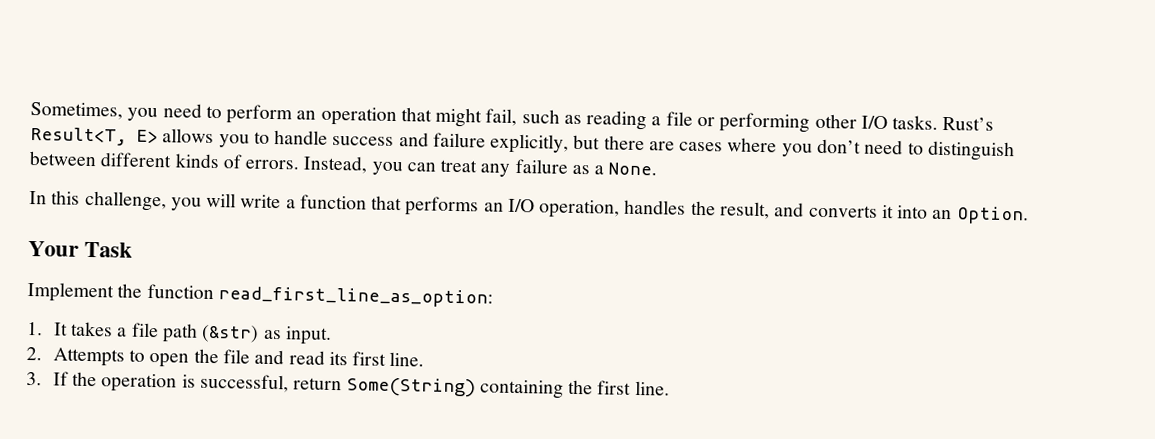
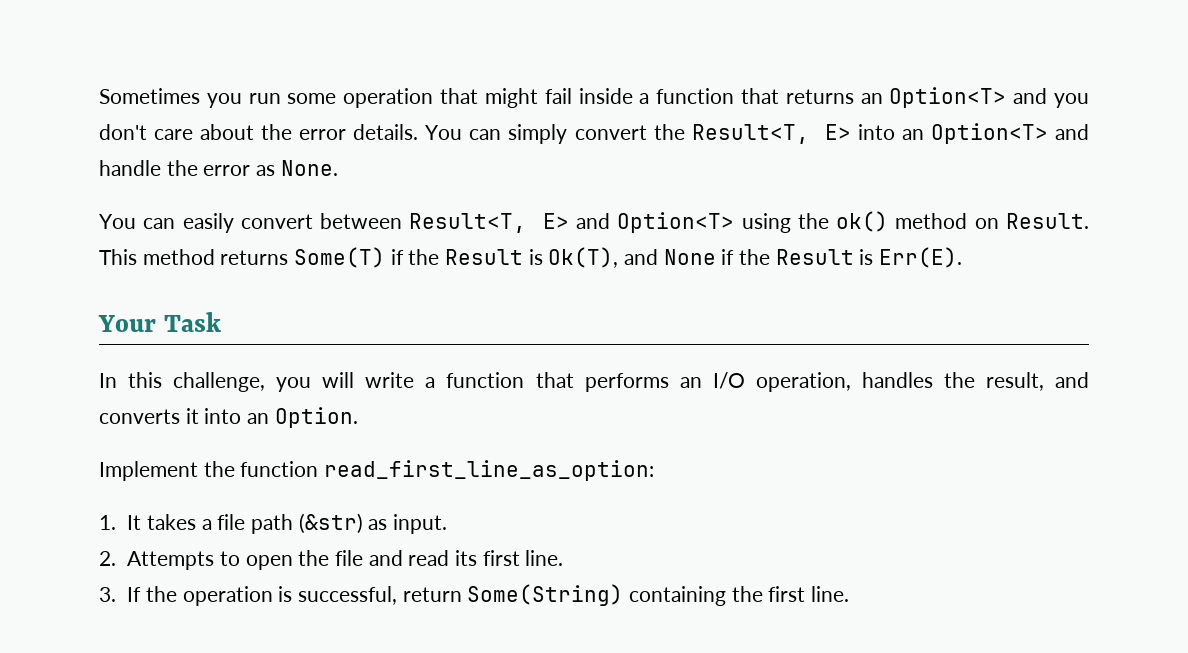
- Sometimes, you need to perform an operation that might fail, such as reading a file or performing other I/O tasks. Rust’s Result<T, E> allows you to handle success and failure explicitly, but there are cases where you don’t need to distinguish between different kinds of errors. Instead, you can treat any failure as a None.
+ Sometimes you run some operation that might fail inside a function that returns an Option<T> and you don't care about the error details. You can simply convert the Result<T, E> into an Option<T> and handle the error as None.
+ You can easily convert between Result<T, E> and Option<T> using the ok() method on Result. This method returns Some(T) if the Result is Ok(T), and None if the Result is Err(E).
+ Your Task
- Your Task

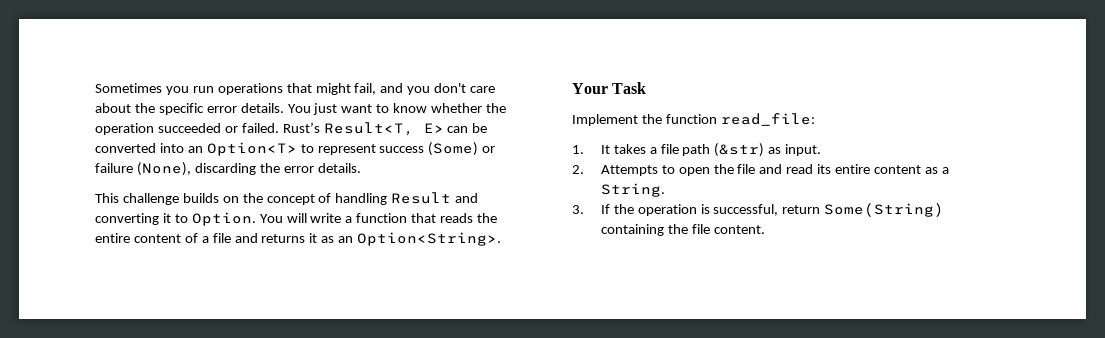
- Sometimes you run some operation that might fail inside a function that returns an Option<T> and you don't care about the error details.
+ Sometimes you run operations that might fail, and you don't care about the specific error details.
- You can simply convert the Result<T, E> into an Option<T> and handle the error as None.
- You can easily convert between Result<T, E> and Option<T> using the ok() method on Result. This method returns Some(T) if the Result is Ok(T), and None if the Result is Err(E).
+ You just want to know whether the operation succeeded or failed. Rust’s Result<T, E> can be converted into an Option<T> to represent success (Some) or failure (None), discarding the error details.
+ This challenge builds on the concept of handling Result and converting it to Option. You will write a function that reads the entire content of a file and returns it as an Option<String>.
  Your Task
- In this challenge, you will write a function that performs an I/O operation, handles the result, and converts it into an Option.
- Implement the function read_first_line_as_option:
+ Implement the function read_file:
- 2. Attempts to open the file and read its first line.
+ 2. Attempts to open the file and read its entire content as a String.
- 3. If the operation is successful, return Some(String) containing the first line.
+ 3. If the operation is successful, return Some(String) containing the file content.

